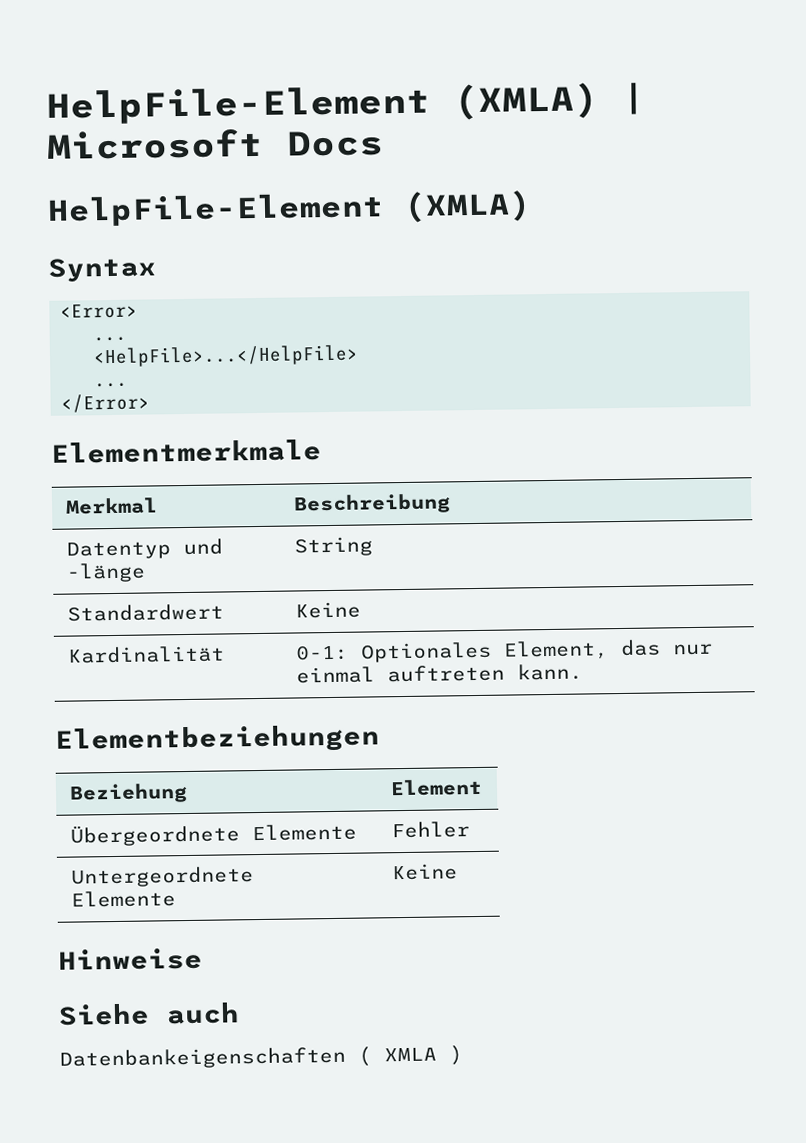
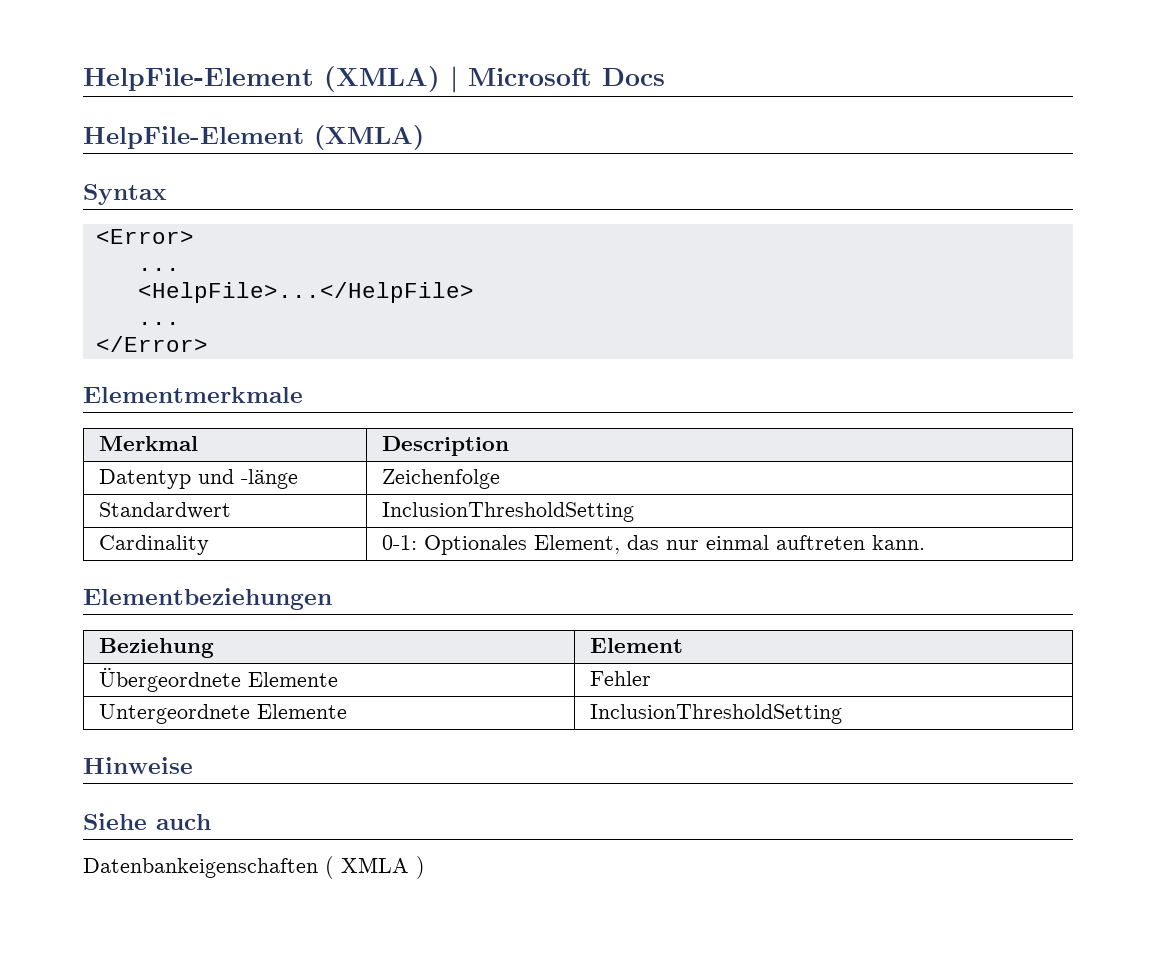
- Merkmal | Beschreibung
+ Merkmal | Description
- Datentyp und -länge | String
+ Datentyp und -länge | Zeichenfolge
- Standardwert | Keine
- Kardinalität | 0-1: Optionales Element, das nur einmal auftreten kann.
+ Standardwert | InclusionThresholdSetting
+ Cardinality | 0-1: Optionales Element, das nur einmal auftreten kann.
- Untergeordnete Elemente | Keine
+ Untergeordnete Elemente | InclusionThresholdSetting

